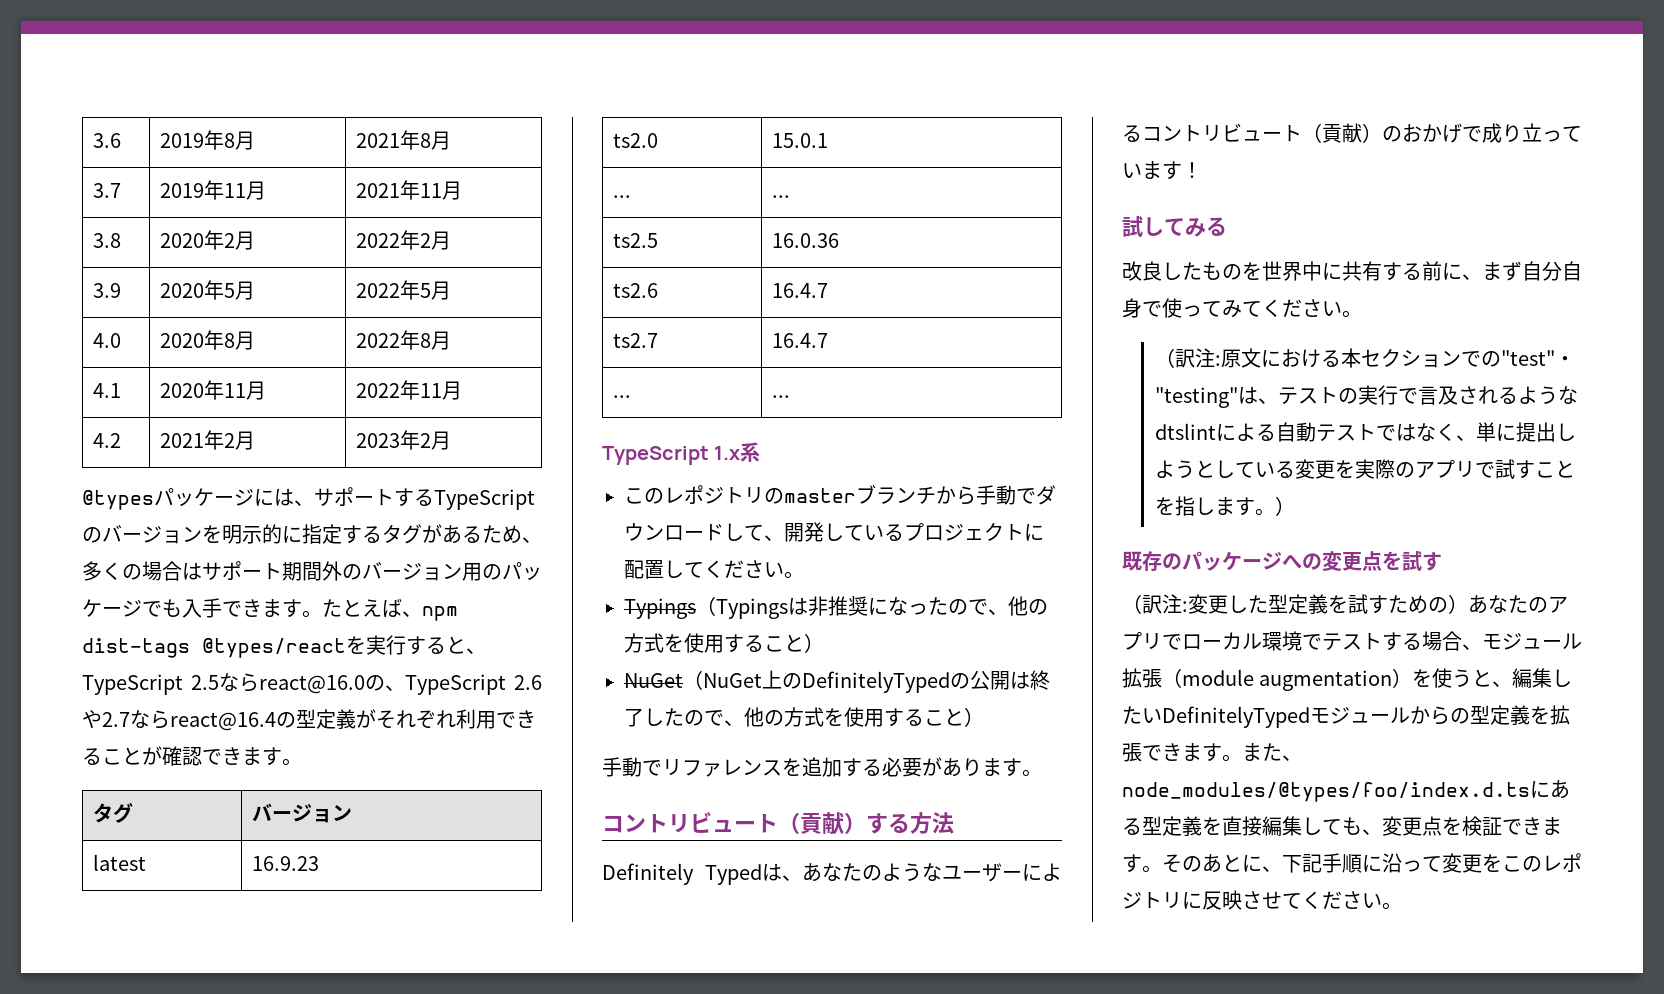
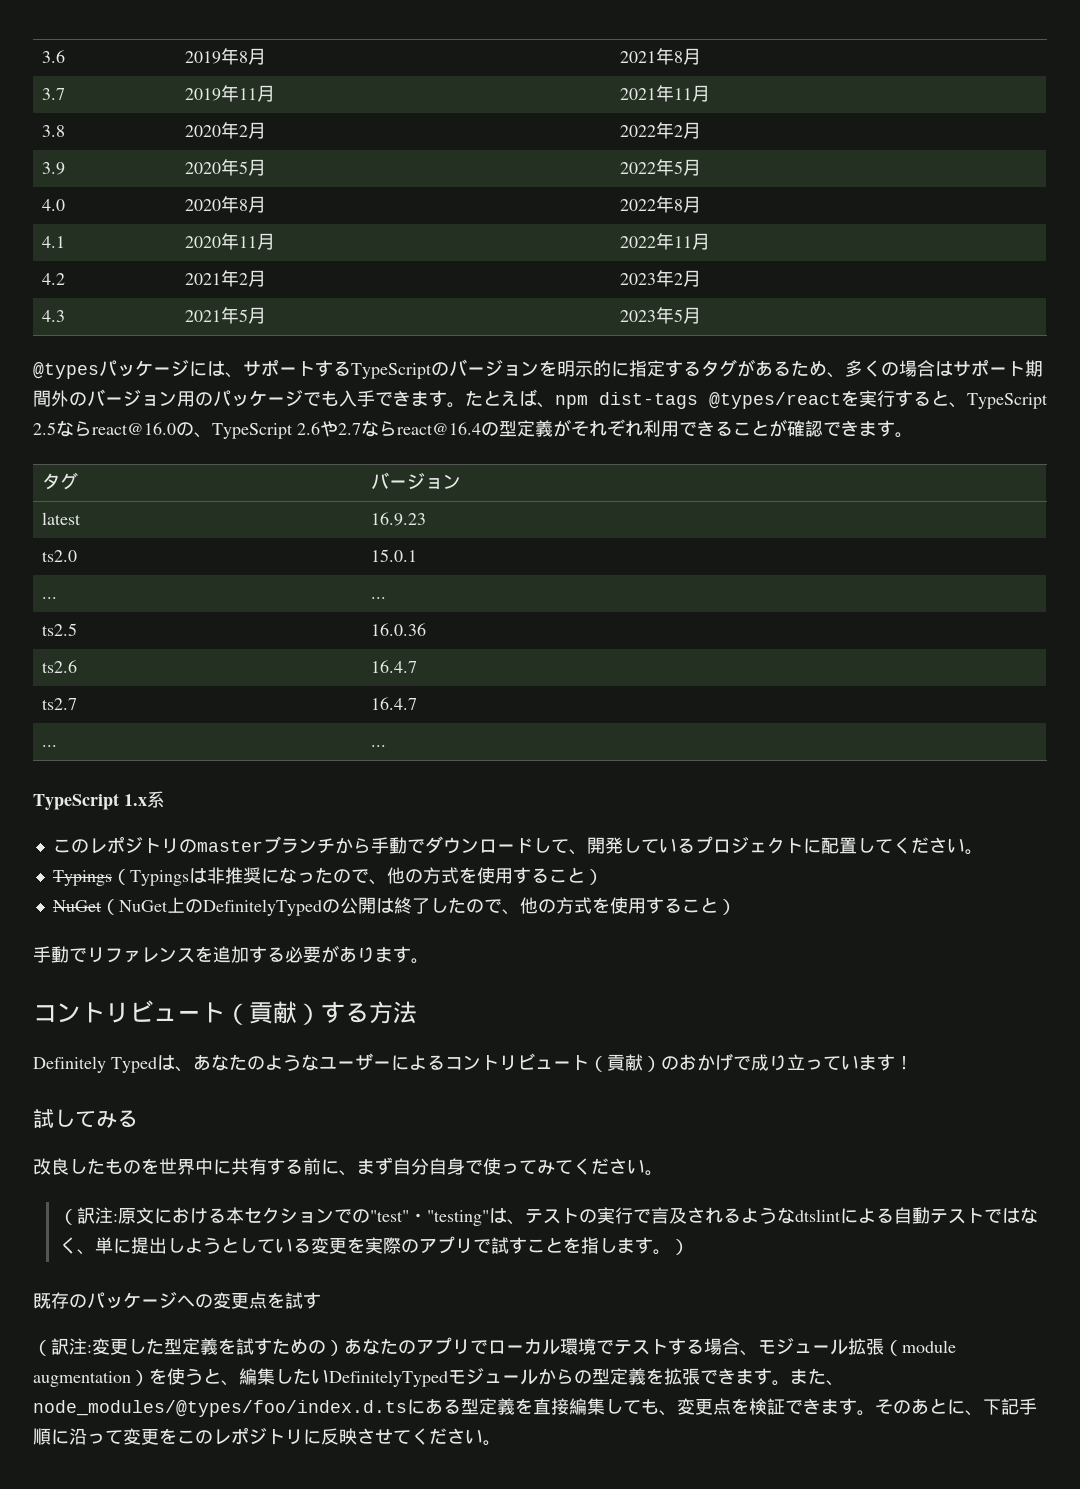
+ 4.3 | 2021年5月 | 2023年5月

